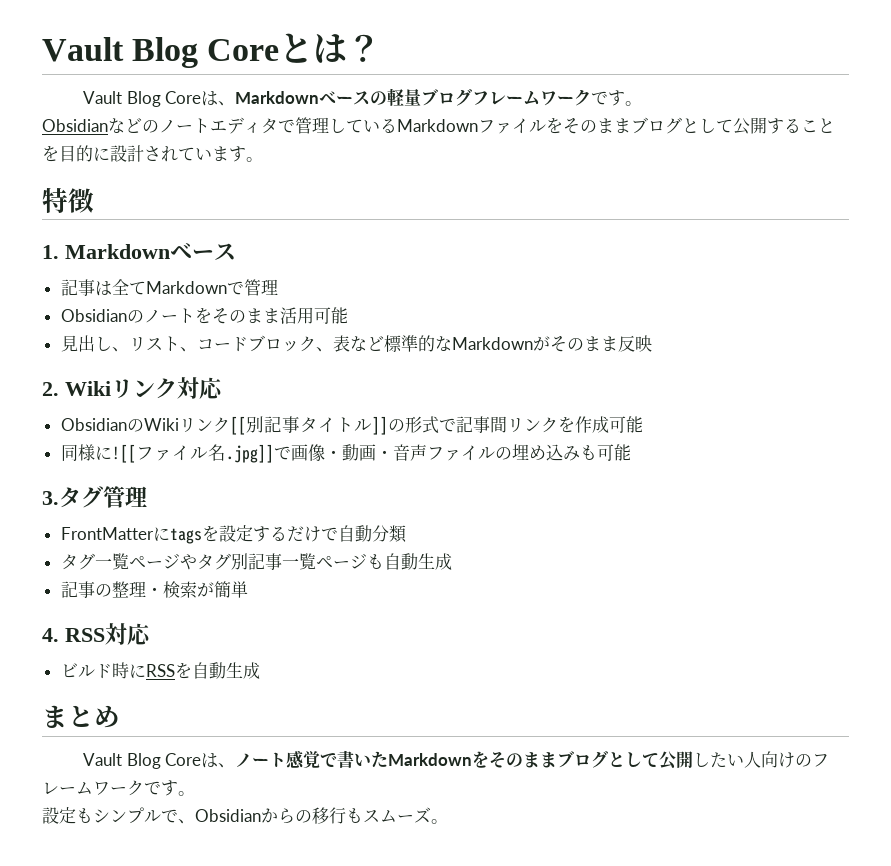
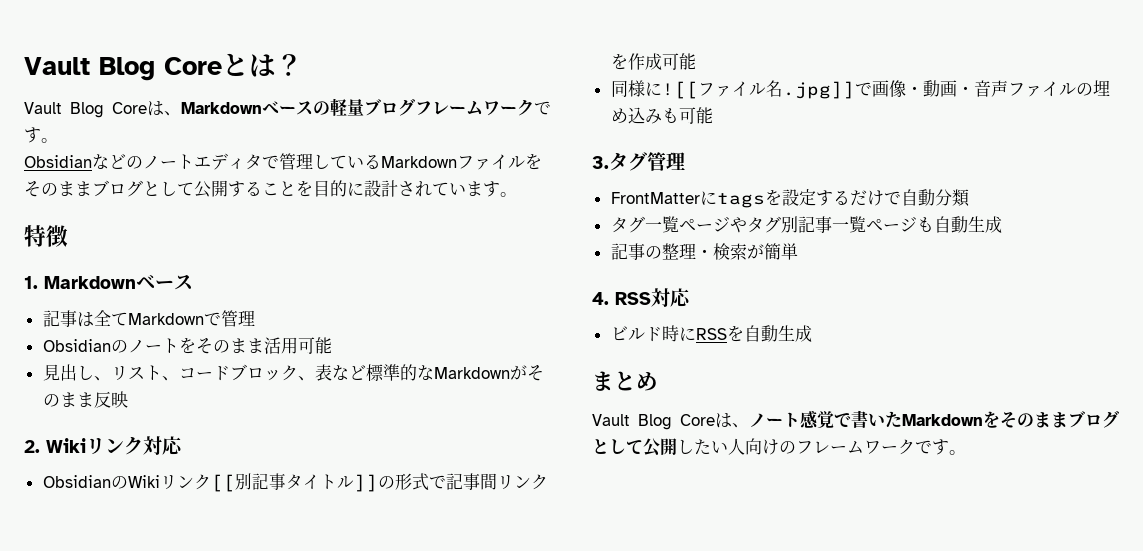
- 設定もシンプルで、Obsidianからの移行もスムーズ。

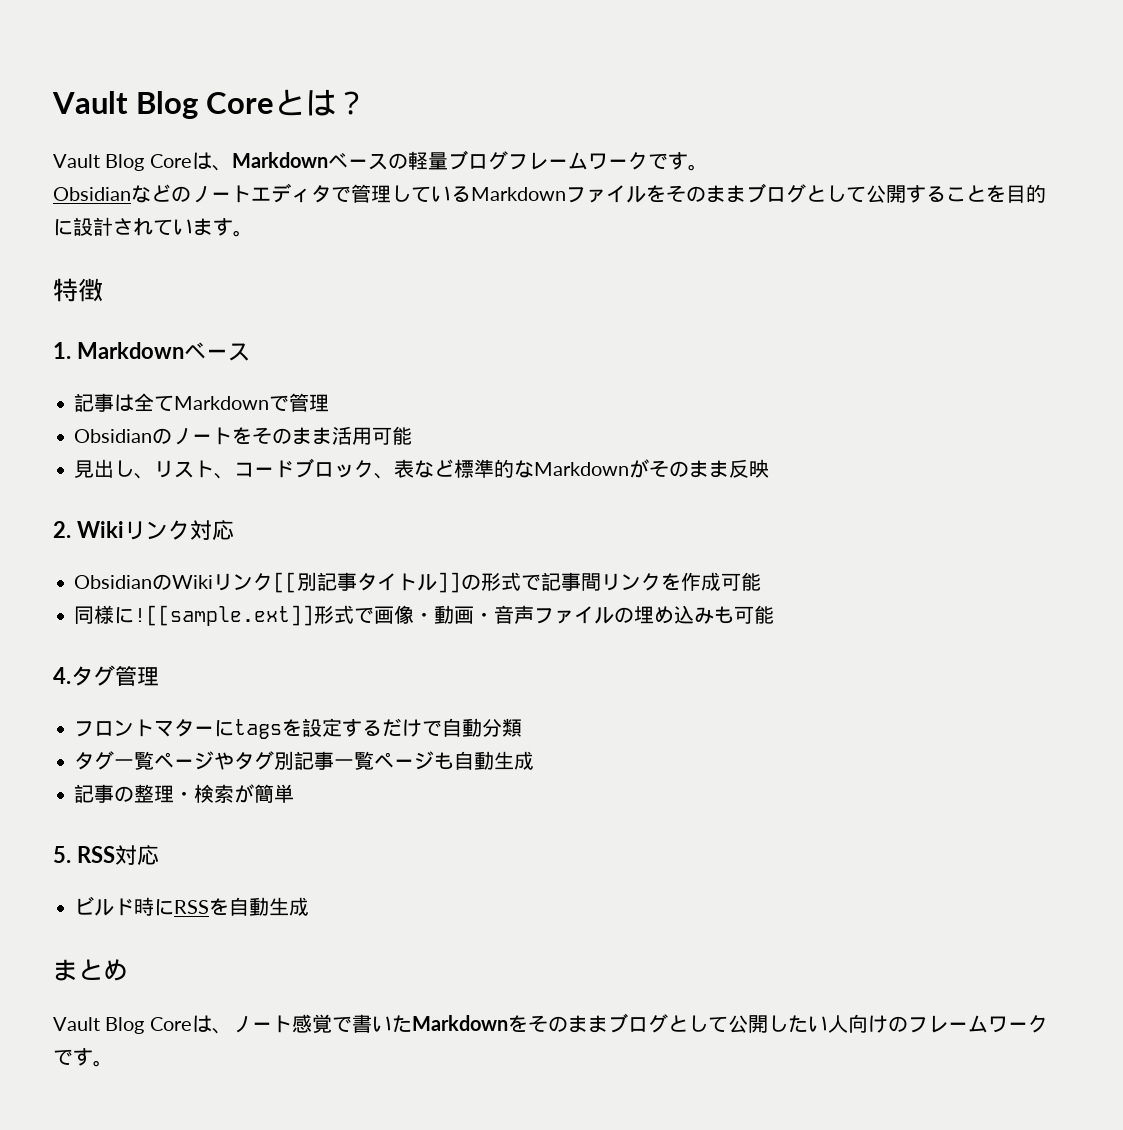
- 同様に![[ファイル名.jpg]]で画像・動画・音声ファイルの埋め込みも可能
+ 同様に![[sample.ext]]形式で画像・動画・音声ファイルの埋め込みも可能
- 3.タグ管理
+ 4.タグ管理
- FrontMatterにtagsを設定するだけで自動分類
+ フロントマターにtagsを設定するだけで自動分類
- 4. RSS対応
+ 5. RSS対応

